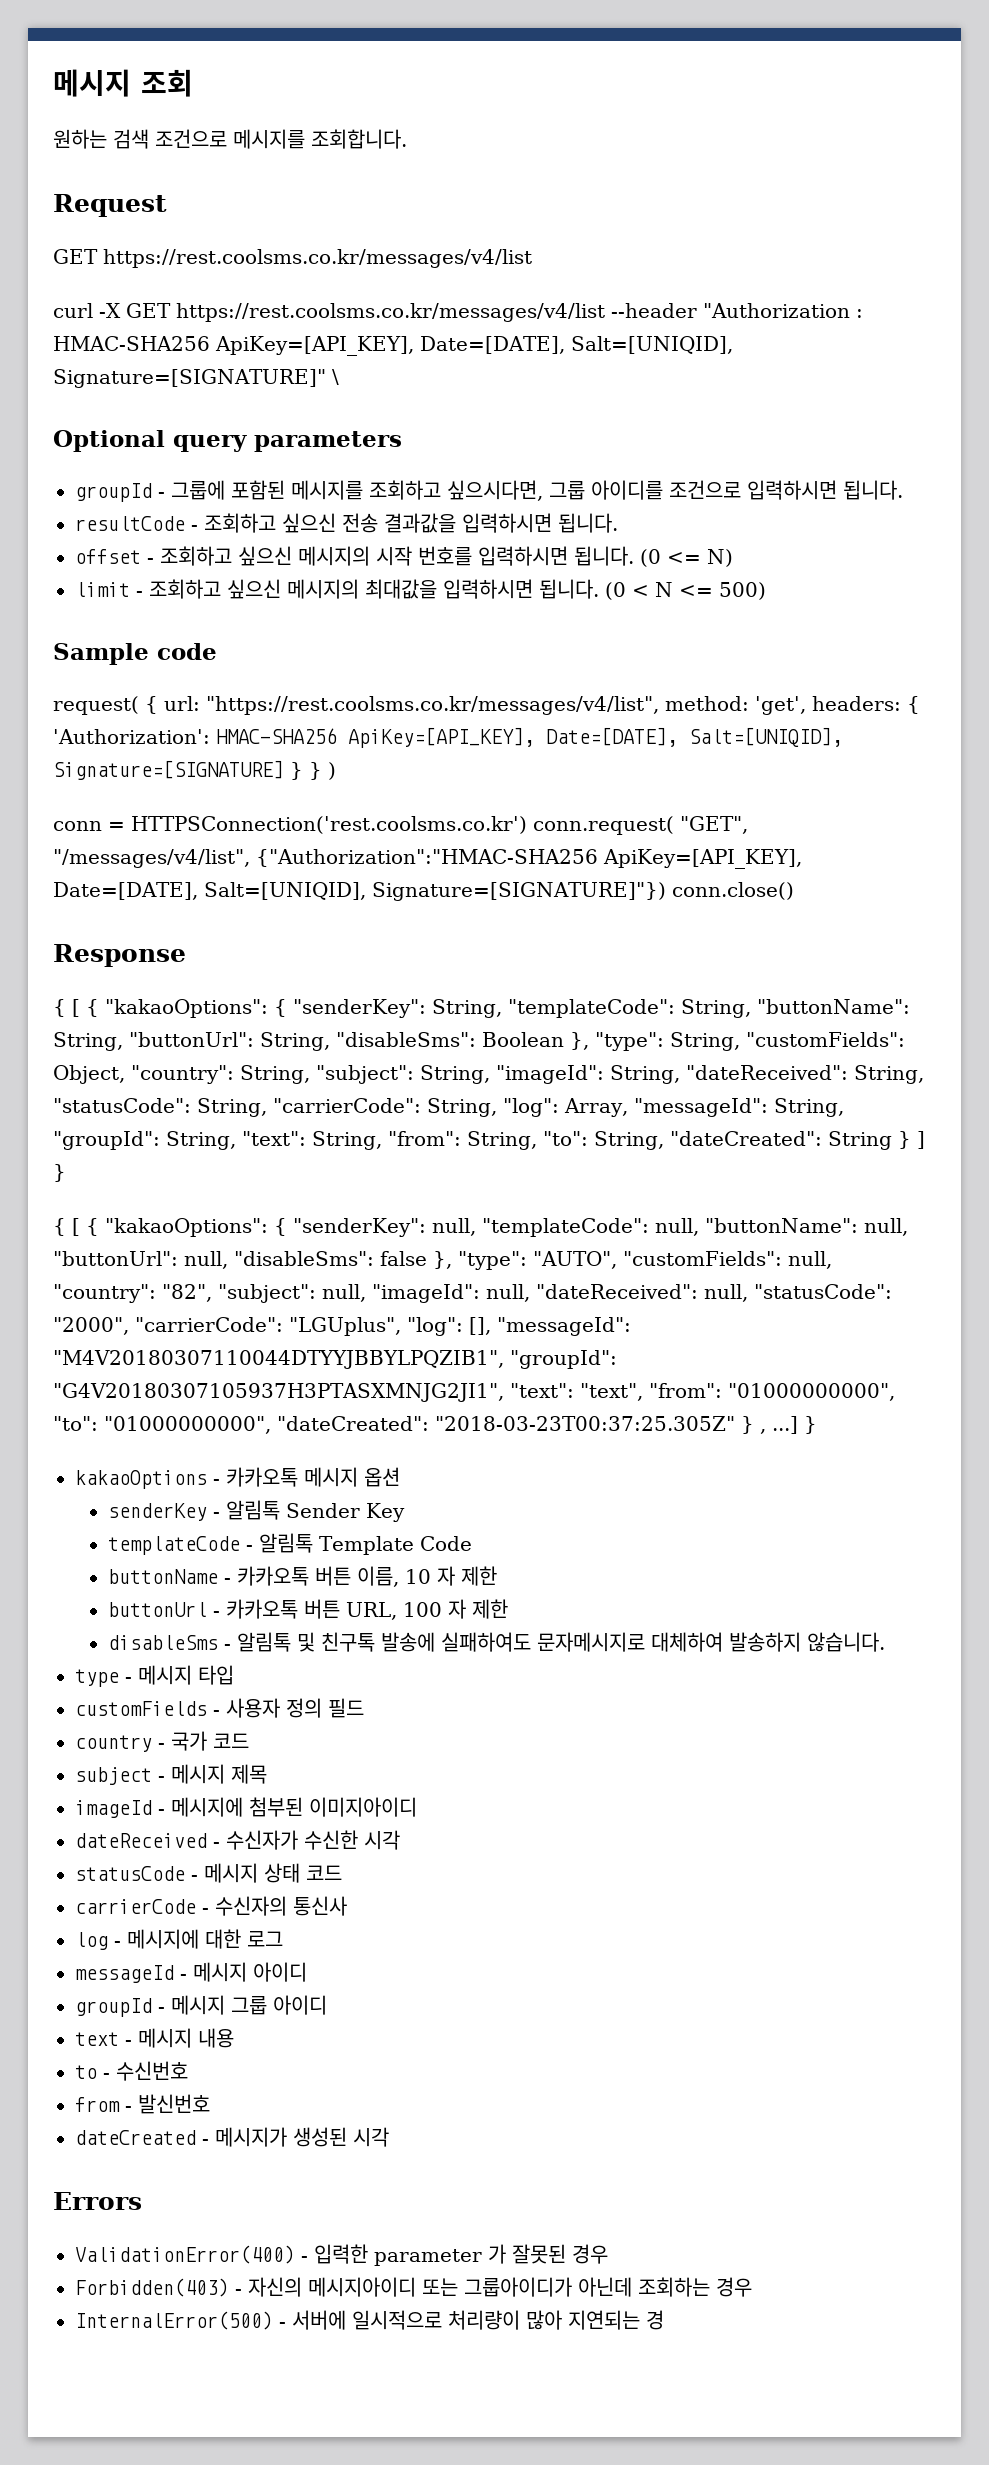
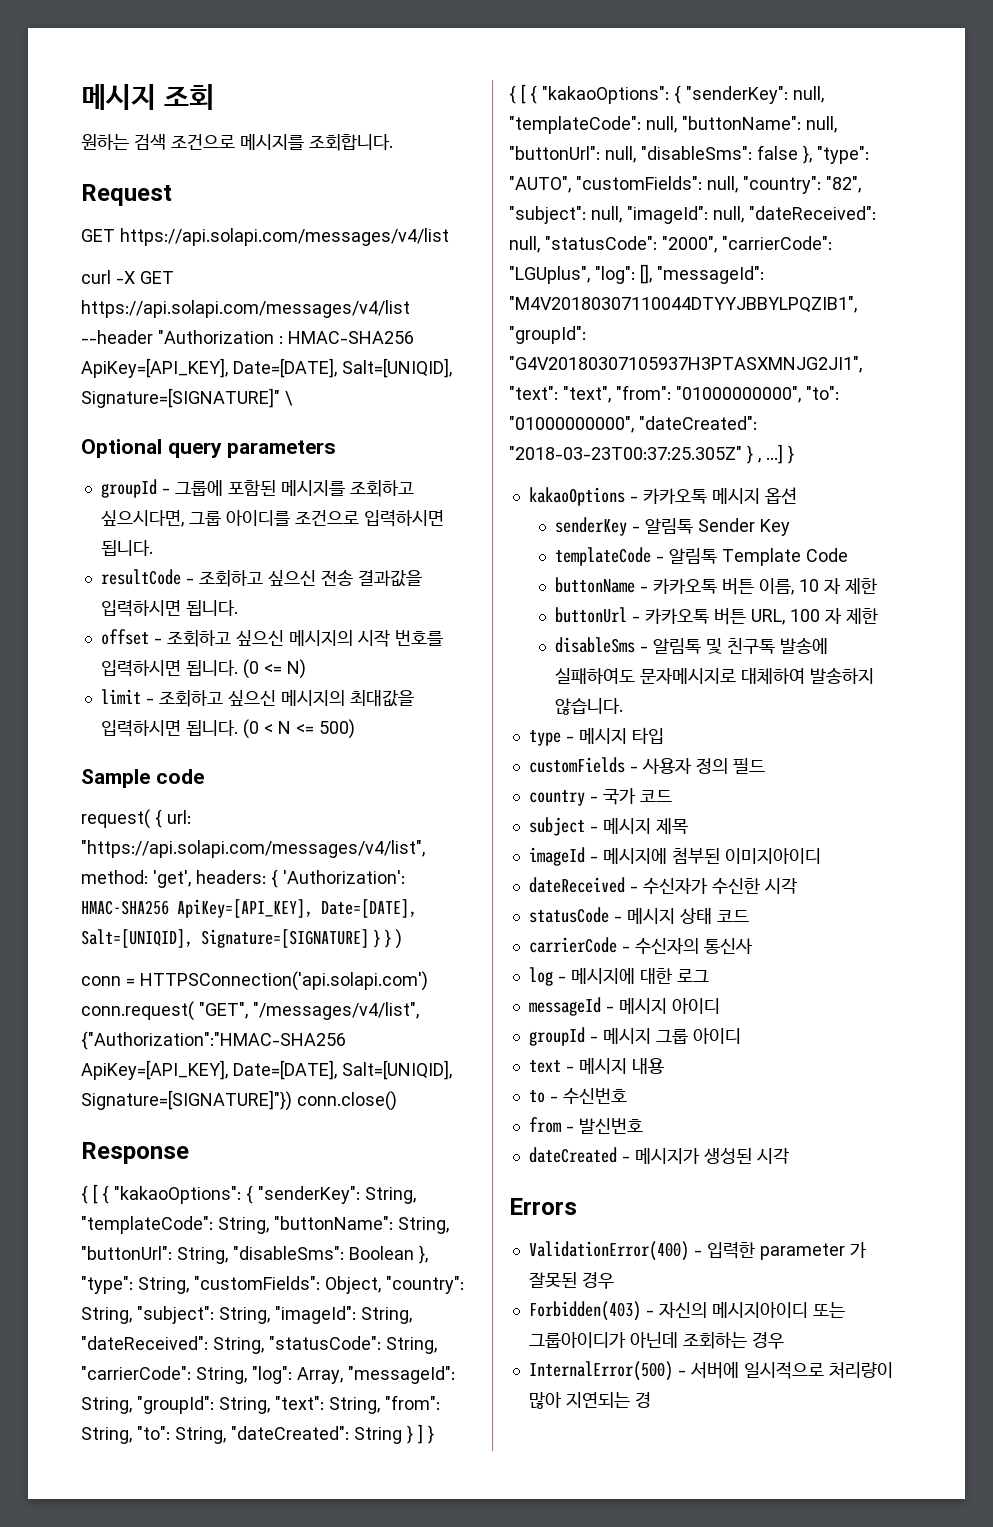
  Request
- GET https://rest.coolsms.co.kr/messages/v4/list
+ GET https://api.solapi.com/messages/v4/list
- curl -X GET https://rest.coolsms.co.kr/messages/v4/list --header "Authorization : HMAC-SHA256 ApiKey=[API_KEY], Date=[DATE], Salt=[UNIQID], Signature=[SIGNATURE]" \
+ curl -X GET https://api.solapi.com/messages/v4/list --header "Authorization : HMAC-SHA256 ApiKey=[API_KEY], Date=[DATE], Salt=[UNIQID], Signature=[SIGNATURE]" \
- request( { url: "https://rest.coolsms.co.kr/messages/v4/list", method: 'get', headers: { 'Authorization': HMAC-SHA256 ApiKey=[API_KEY], Date=[DATE], Salt=[UNIQID], Signature=[SIGNATURE] } } )
+ request( { url: "https://api.solapi.com/messages/v4/list", method: 'get', headers: { 'Authorization': HMAC-SHA256 ApiKey=[API_KEY], Date=[DATE], Salt=[UNIQID], Signature=[SIGNATURE] } } )
- conn = HTTPSConnection('rest.coolsms.co.kr') conn.request( "GET", "/messages/v4/list", {"Authorization":"HMAC-SHA256 ApiKey=[API_KEY], Date=[DATE], Salt=[UNIQID], Signature=[SIGNATURE]"}) conn.close()
+ conn = HTTPSConnection('api.solapi.com') conn.request( "GET", "/messages/v4/list", {"Authorization":"HMAC-SHA256 ApiKey=[API_KEY], Date=[DATE], Salt=[UNIQID], Signature=[SIGNATURE]"}) conn.close()

